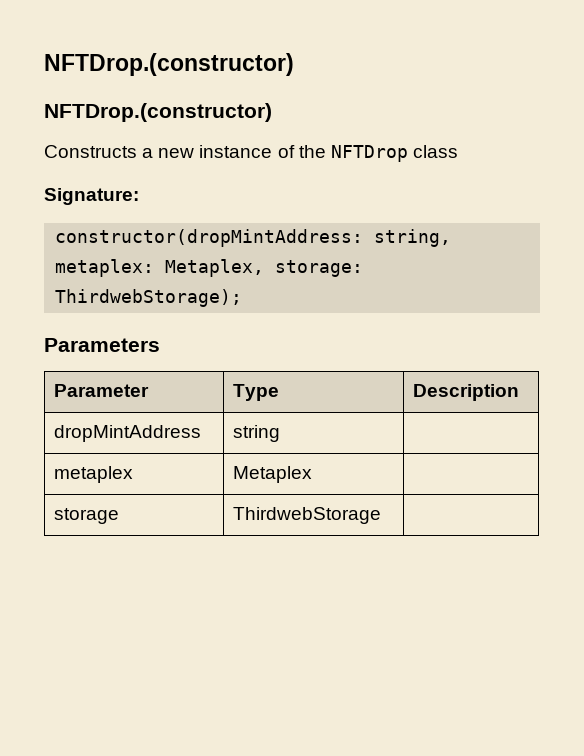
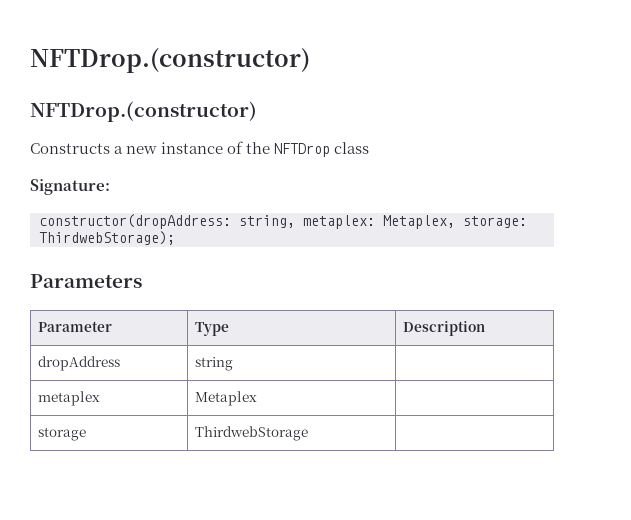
- constructor(dropMintAddress: string, metaplex: Metaplex, storage: ThirdwebStorage);
+ constructor(dropAddress: string, metaplex: Metaplex, storage: ThirdwebStorage);
- dropMintAddress | string |
+ dropAddress | string |

